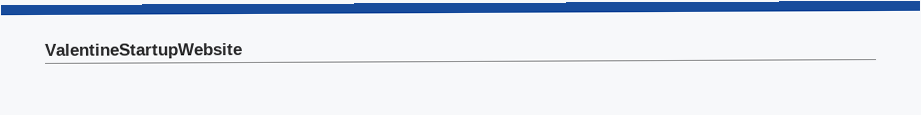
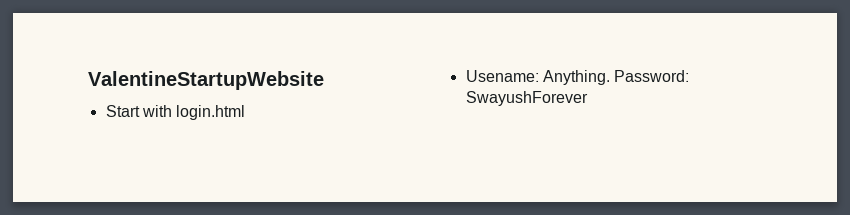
+ Start with login.html
+ Usename: Anything. Password: SwayushForever

